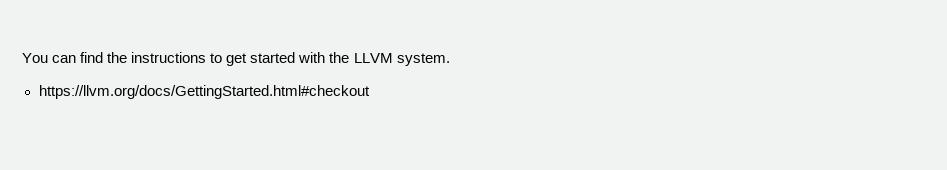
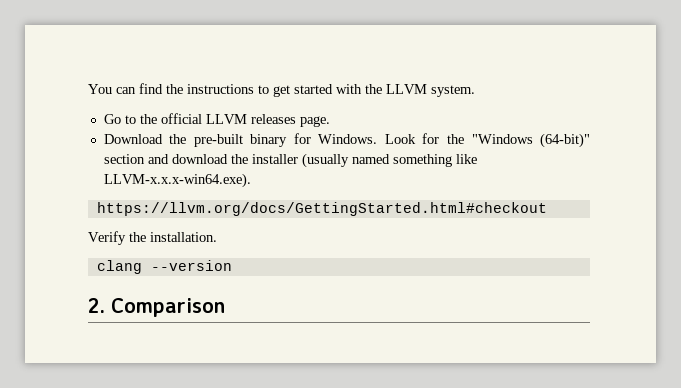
+ Go to the official LLVM releases page.
+ Download the pre-built binary for Windows. Look for the "Windows (64-bit)" section and download the installer (usually named something like LLVM-x.x.x-win64.exe).
  https://llvm.org/docs/GettingStarted.html#checkout
+ Verify the installation.
+ clang --version
+ 2. Comparison

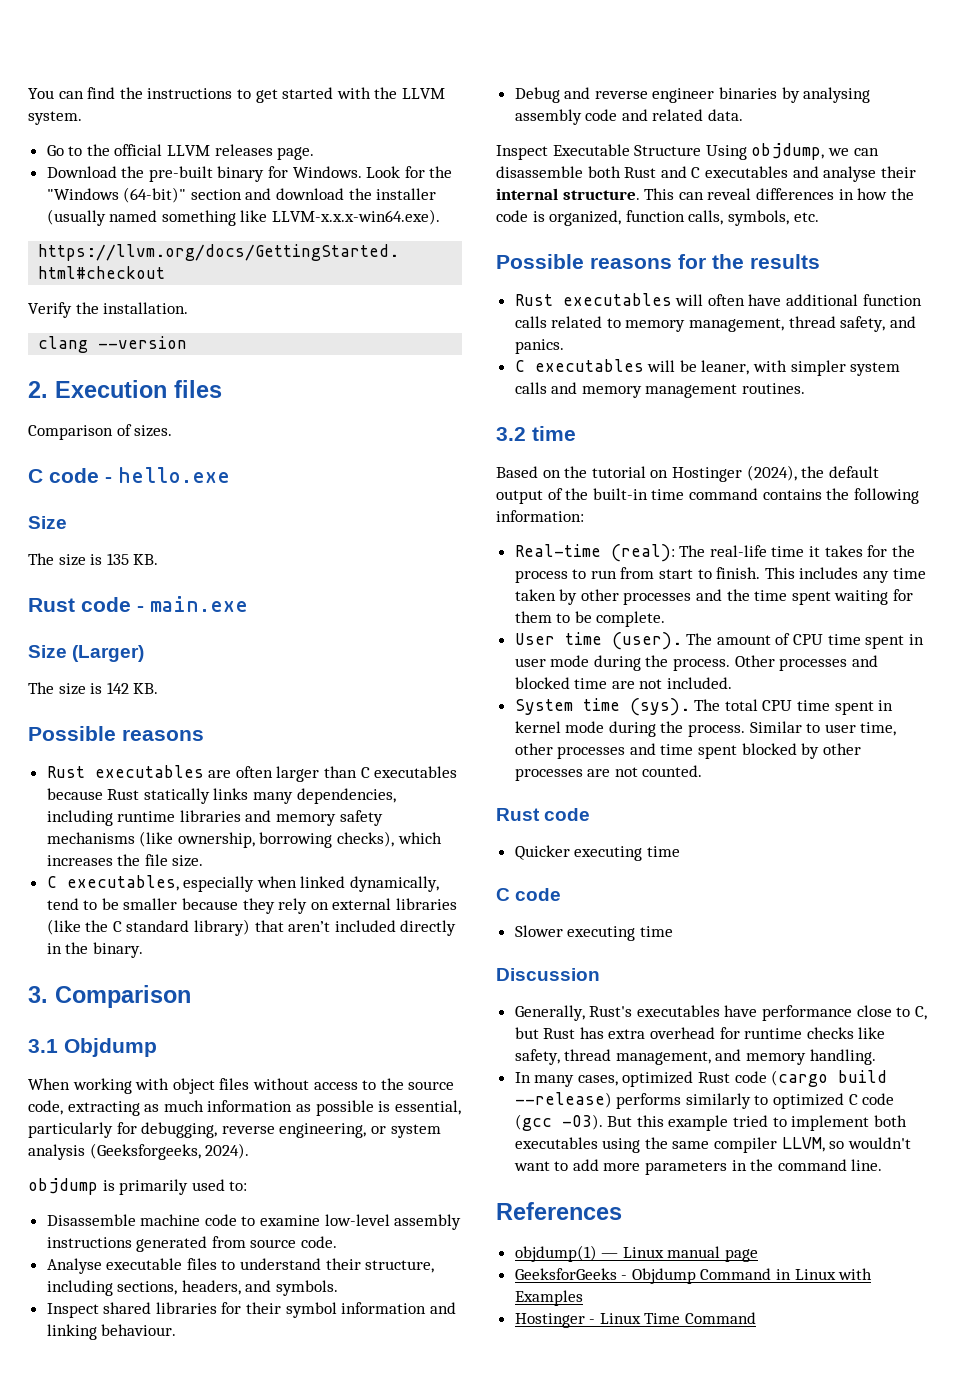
- 2. Comparison
+ 2. Execution files
+ Comparison of sizes.
+ C code - hello.exe
+ Size
+ The size is 135 KB.
+ Rust code - main.exe
+ Size (Larger)
+ The size is 142 KB.
+ Possible reasons
+ Rust executables are often larger than C executables because Rust statically links many dependencies, including runtime libraries and memory safety mechanisms (like ownership, borrowing checks), which increases the file size.
+ C executables, especially when linked dynamically, tend to be smaller because they rely on external libraries (like the C standard library) that aren’t included directly in the binary.
+ 3. Comparison
+ 3.1 Objdump
+ When working with object files without access to the source code, extracting as much information as possible is essential, particularly for debugging, reverse engineering, or system analysis (Geeksforgeeks, 2024).
+ objdump is primarily used to:
+ Disassemble machine code to examine low-level assembly instructions generated from source code.
+ Analyse executable files to understand their structure, including sections, headers, and symbols.
+ Inspect shared libraries for their symbol information and linking behaviour.
+ Debug and reverse engineer binaries by analysing assembly code and related data.
+ Inspect Executable Structure Using objdump, we can disassemble both Rust and C executables and analyse their internal structure. This can reveal differences in how the code is organized, function calls, symbols, etc.
+ Possible reasons for the results
+ Rust executables will often have additional function calls related to memory management, thread safety, and panics.
+ C executables will be leaner, with simpler system calls and memory management routines.
+ 3.2 time
+ Based on the tutorial on Hostinger (2024), the default output of the built-in time command contains the following information:
+ Real-time (real): The real-life time it takes for the process to run from start to finish. This includes any time taken by other processes and the time spent waiting for them to be complete.
+ User time (user). The amount of CPU time spent in user mode during the process. Other processes and blocked time are not included.
+ System time (sys). The total CPU time spent in kernel mode during the process. Similar to user time, other processes and time spent blocked by other processes are not counted.
+ Rust code
+ Quicker executing time
+ C code
+ Slower executing time
+ Discussion
+ Generally, Rust's executables have performance close to C, but Rust has extra overhead for runtime checks like safety, thread management, and memory handling.
+ In many cases, optimized Rust code (cargo build --release) performs similarly to optimized C code (gcc -O3). But this example tried to implement both executables using the same compiler LLVM, so wouldn't want to add more parameters in the command line.
+ References
+ objdump(1) — Linux manual page
+ GeeksforGeeks - Objdump Command in Linux with Examples
+ Hostinger - Linux Time Command

